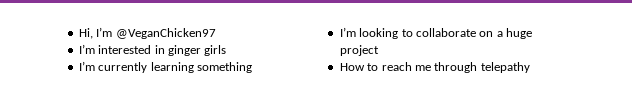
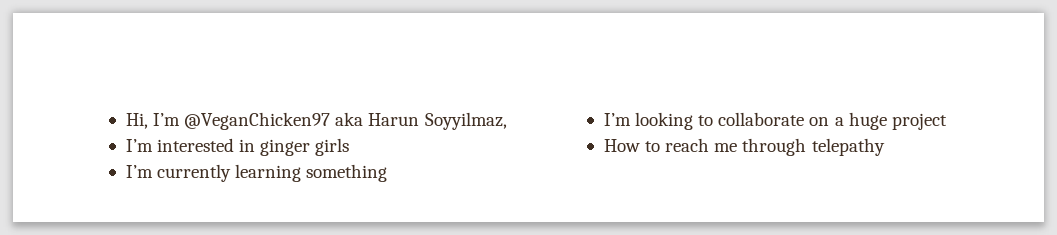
- Hi, I’m @VeganChicken97
+ Hi, I’m @VeganChicken97 aka Harun Soyyilmaz,

